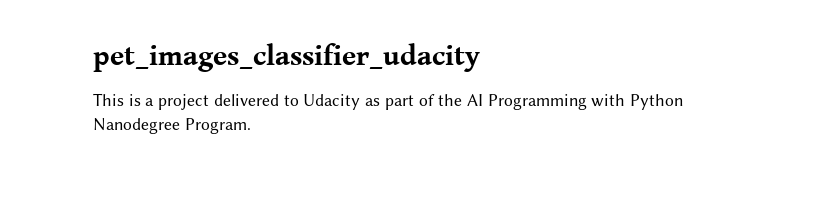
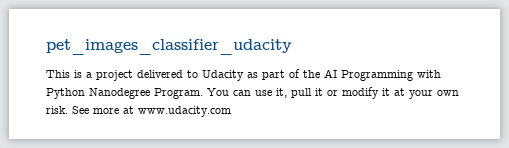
+ You can use it, pull it or modify it at your own risk. See more at www.udacity.com

